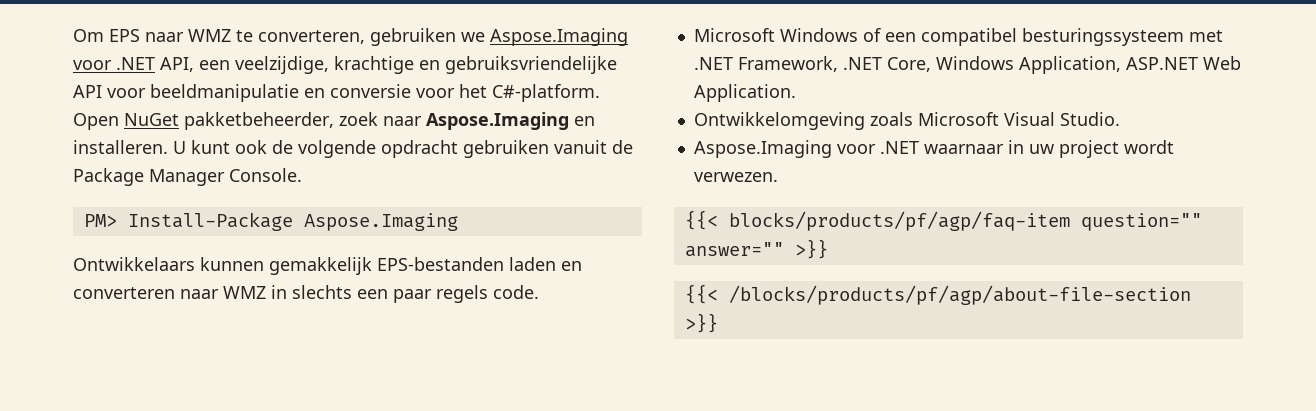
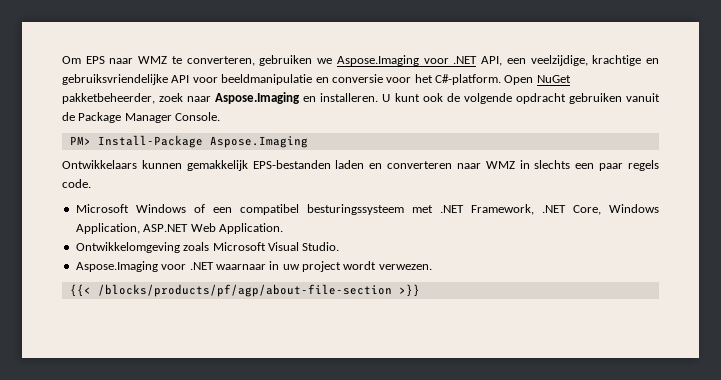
- {{< blocks/products/pf/agp/faq-item question="" answer="" >}}

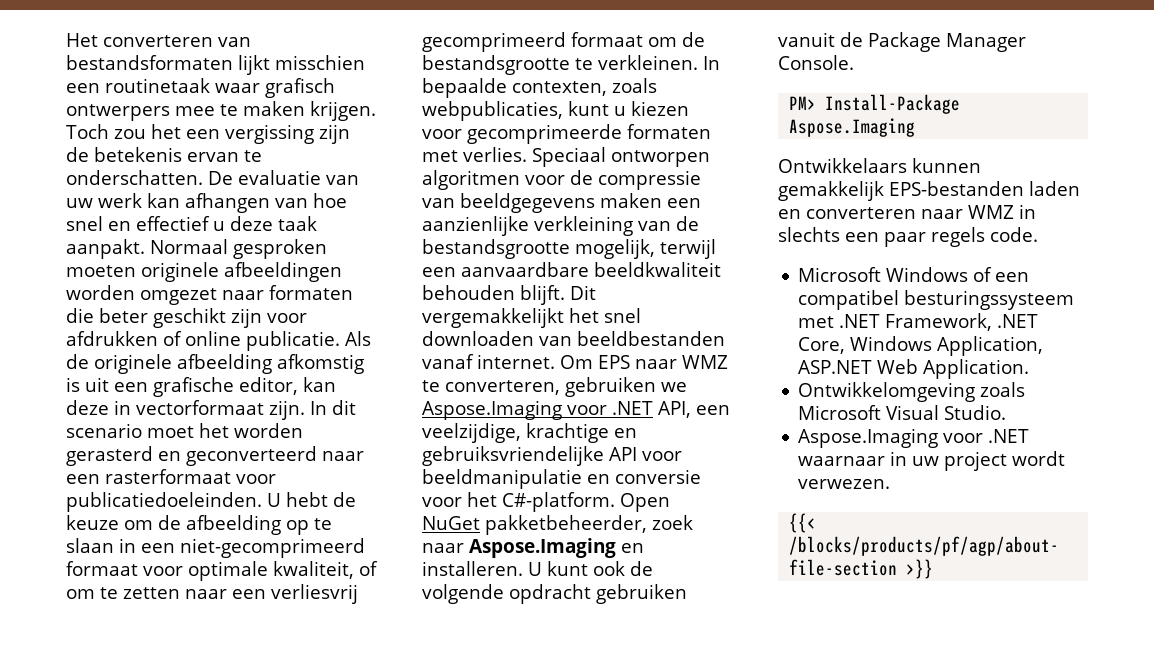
+ Het converteren van bestandsformaten lijkt misschien een routinetaak waar grafisch ontwerpers mee te maken krijgen. Toch zou het een vergissing zijn de betekenis ervan te onderschatten. De evaluatie van uw werk kan afhangen van hoe snel en effectief u deze taak aanpakt. Normaal gesproken moeten originele afbeeldingen worden omgezet naar formaten die beter geschikt zijn voor afdrukken of online publicatie. Als de originele afbeelding afkomstig is uit een grafische editor, kan deze in vectorformaat zijn. In dit scenario moet het worden gerasterd en geconverteerd naar een rasterformaat voor publicatiedoeleinden. U hebt de keuze om de afbeelding op te slaan in een niet-gecomprimeerd formaat voor optimale kwaliteit, of om te zetten naar een verliesvrij gecomprimeerd formaat om de bestandsgrootte te verkleinen. In bepaalde contexten, zoals webpublicaties, kunt u kiezen voor gecomprimeerde formaten met verlies. Speciaal ontworpen algoritmen voor de compressie van beeldgegevens maken een aanzienlijke verkleining van de bestandsgrootte mogelijk, terwijl een aanvaardbare beeldkwaliteit behouden blijft. Dit vergemakkelijkt het snel downloaden van beeldbestanden vanaf internet.

